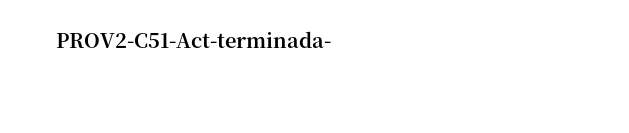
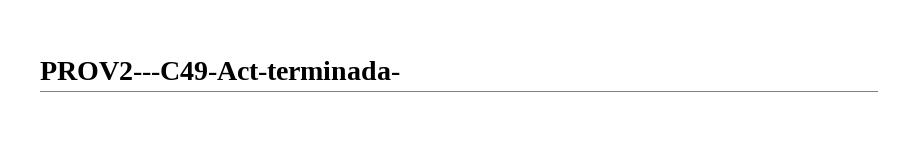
- PROV2-C51-Act-terminada-
+ PROV2---C49-Act-terminada-

